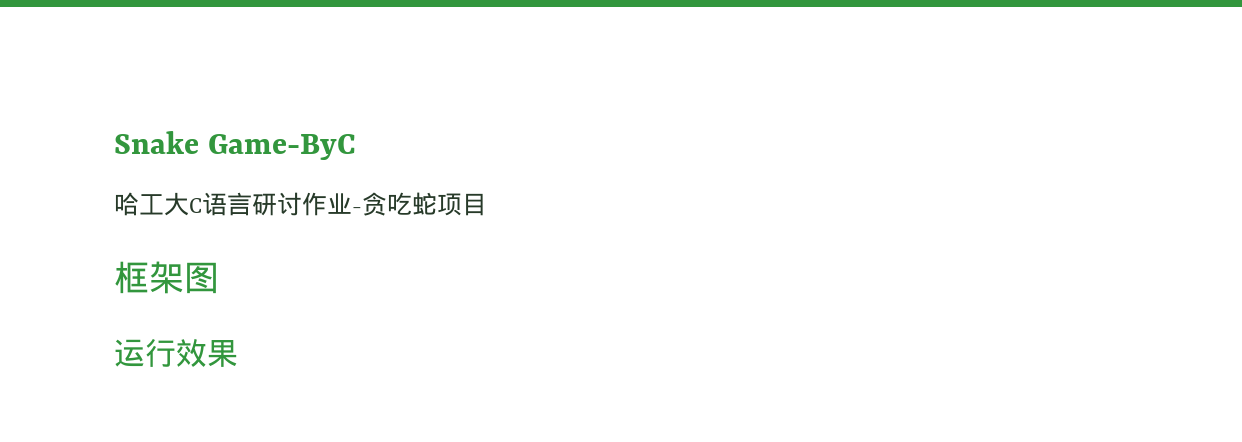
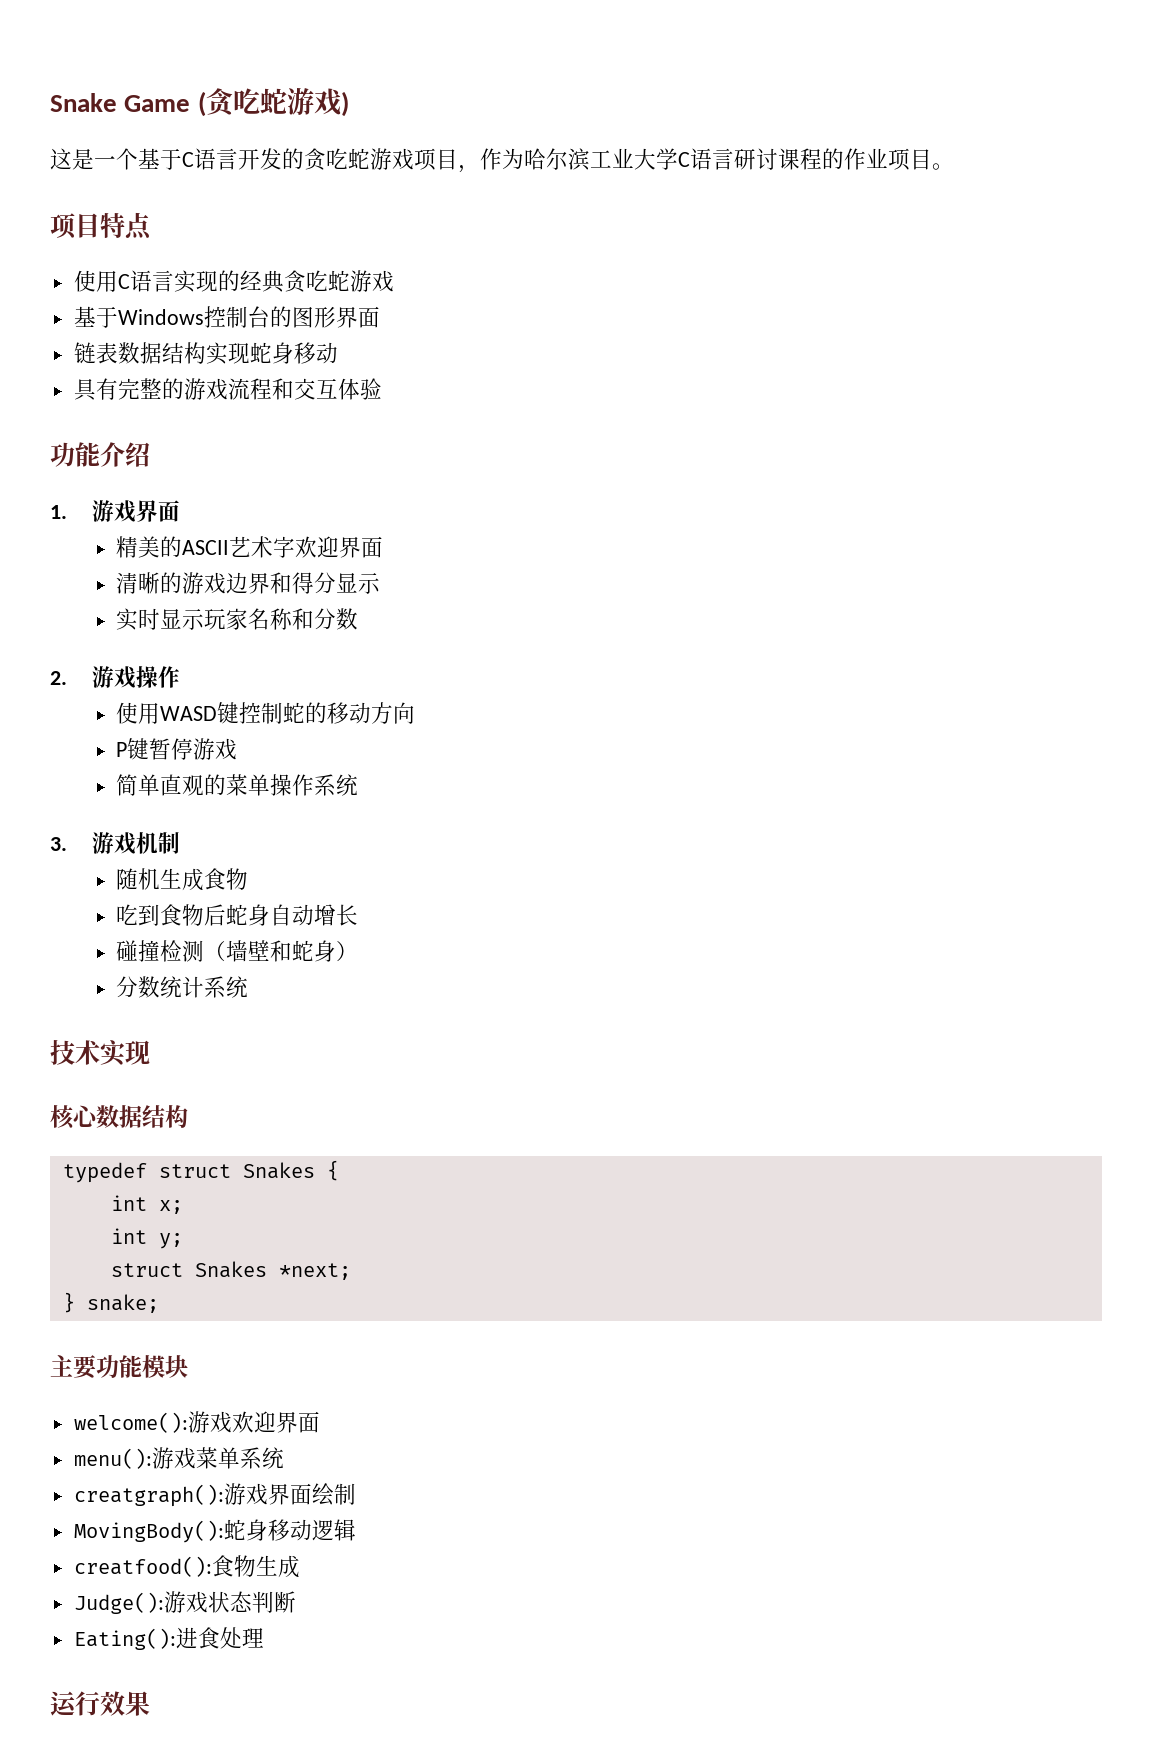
- Snake Game-ByC
- 哈工大C语言研讨作业-贪吃蛇项目
- 框架图
+ Snake Game (贪吃蛇游戏)
+ 这是一个基于C语言开发的贪吃蛇游戏项目，作为哈尔滨工业大学C语言研讨课程的作业项目。
+ 项目特点
+ 使用C语言实现的经典贪吃蛇游戏
+ 基于Windows控制台的图形界面
+ 链表数据结构实现蛇身移动
+ 具有完整的游戏流程和交互体验
+ 功能介绍
+ 1.游戏界面
+ 精美的ASCII艺术字欢迎界面
+ 清晰的游戏边界和得分显示
+ 实时显示玩家名称和分数
+ 2.游戏操作
+ 使用WASD键控制蛇的移动方向
+ P键暂停游戏
+ 简单直观的菜单操作系统
+ 3.游戏机制
+ 随机生成食物
+ 吃到食物后蛇身自动增长
+ 碰撞检测（墙壁和蛇身）
+ 分数统计系统
+ 技术实现
+ 核心数据结构
+ typedef struct Snakes {
+ int x;
+ int y;
+ struct Snakes *next;
+ } snake;
+ 主要功能模块
+ welcome():游戏欢迎界面
+ menu():游戏菜单系统
+ creatgraph():游戏界面绘制
+ MovingBody():蛇身移动逻辑
+ creatfood():食物生成
+ Judge():游戏状态判断
+ Eating():进食处理

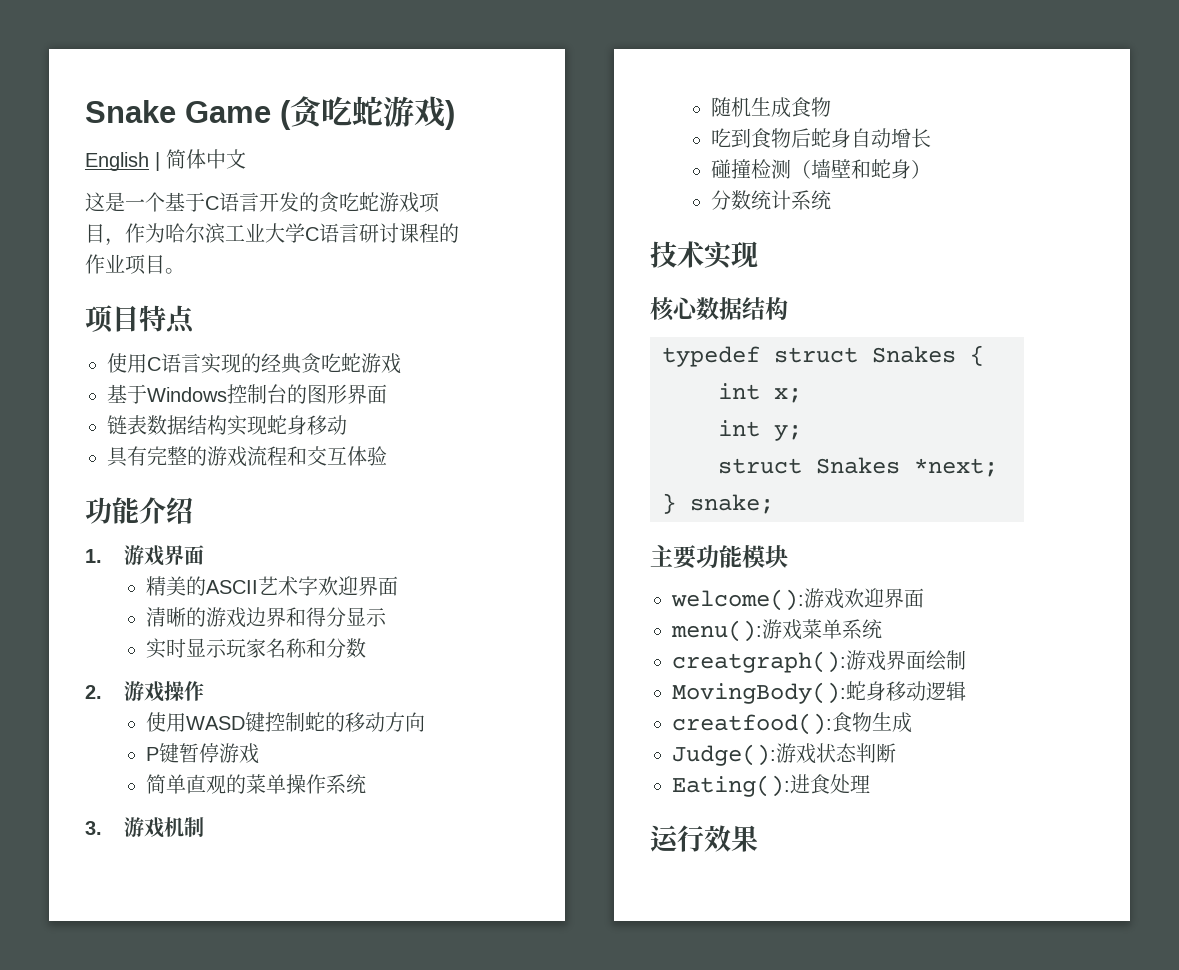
+ English | 简体中文

